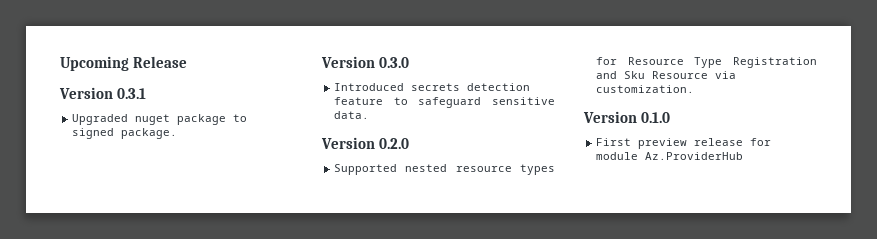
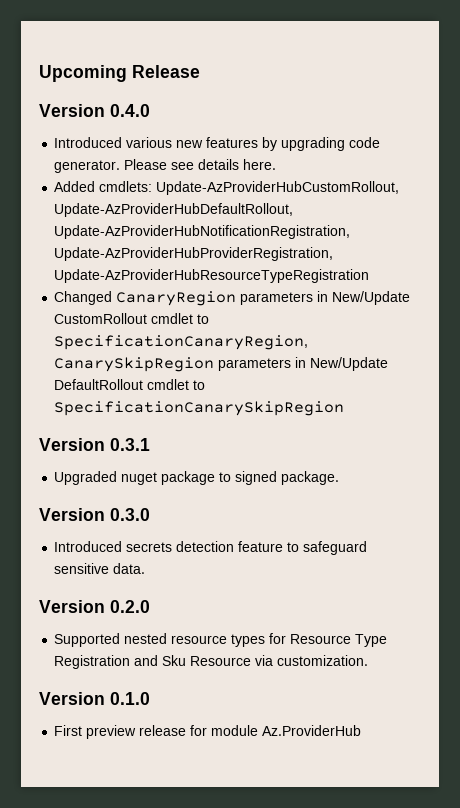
+ Version 0.4.0
+ Introduced various new features by upgrading code generator. Please see details here.
+ Added cmdlets: Update-AzProviderHubCustomRollout, Update-AzProviderHubDefaultRollout, Update-AzProviderHubNotificationRegistration, Update-AzProviderHubProviderRegistration, Update-AzProviderHubResourceTypeRegistration
+ Changed CanaryRegion parameters in New/Update CustomRollout cmdlet to SpecificationCanaryRegion, CanarySkipRegion parameters in New/Update DefaultRollout cmdlet to SpecificationCanarySkipRegion

